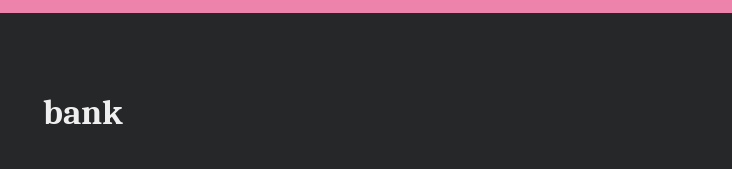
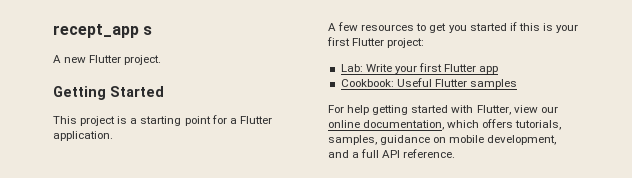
- bank
+ recept_app s
+ A new Flutter project.
+ Getting Started
+ This project is a starting point for a Flutter application.
+ A few resources to get you started if this is your first Flutter project:
+ Lab: Write your first Flutter app
+ Cookbook: Useful Flutter samples
+ For help getting started with Flutter, view our online documentation, which offers tutorials, samples, guidance on mobile development, and a full API reference.

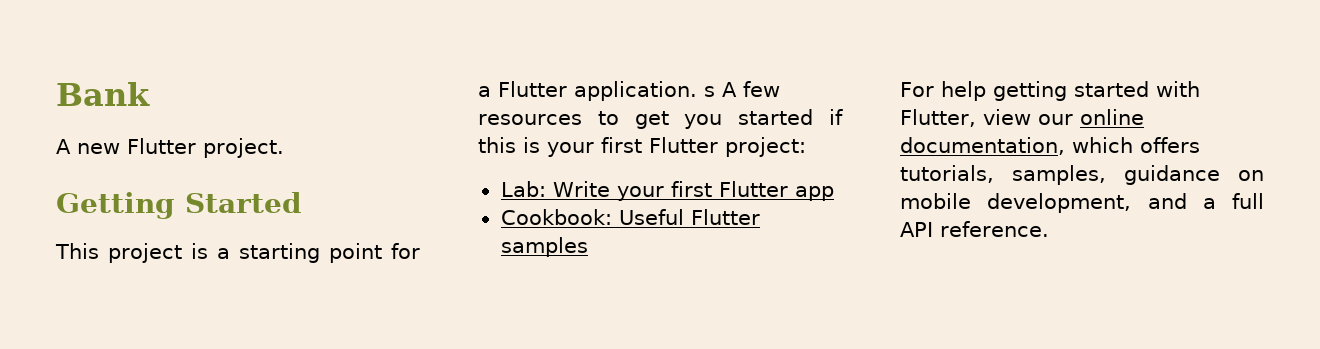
- recept_app s
+ Bank
- This project is a starting point for a Flutter application.
- A few resources to get you started if this is your first Flutter project:
+ This project is a starting point for a Flutter application. s A few resources to get you started if this is your first Flutter project:

